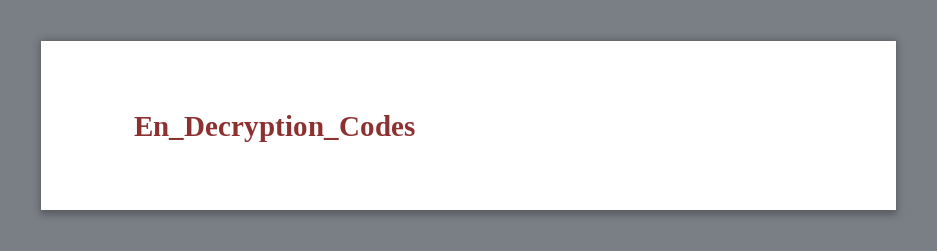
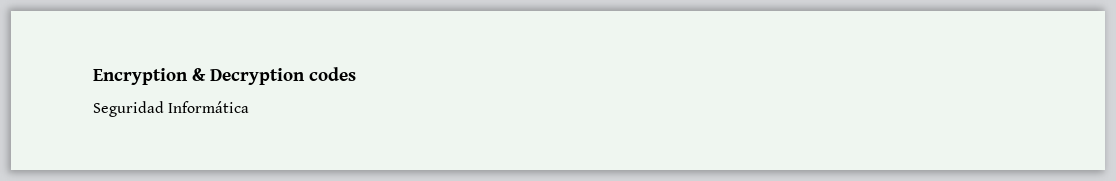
- En_Decryption_Codes
+ Encryption & Decryption codes
+ Seguridad Informática

